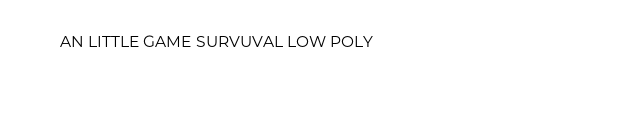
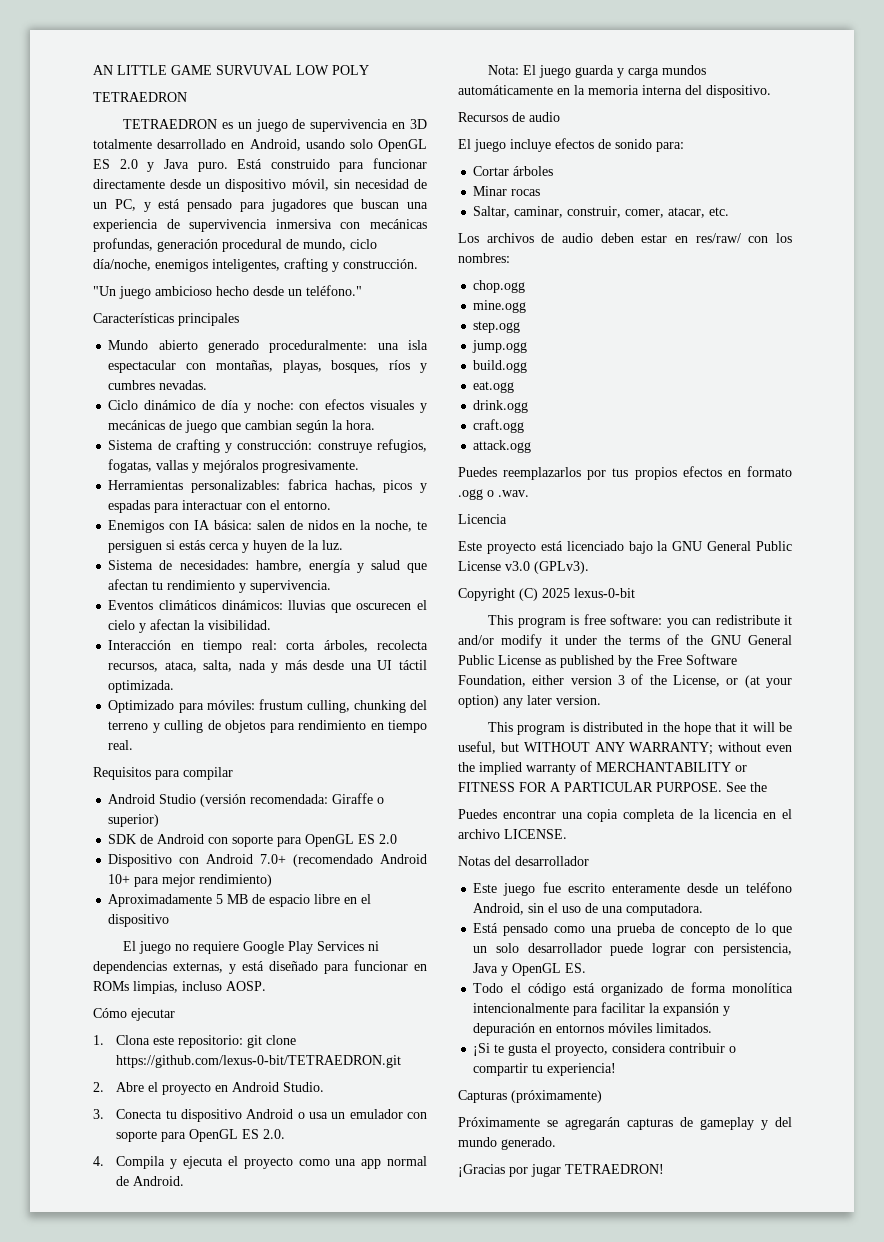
  AN LITTLE GAME SURVUVAL LOW POLY
+ TETRAEDRON
+ TETRAEDRON es un juego de supervivencia en 3D totalmente desarrollado en Android, usando solo OpenGL ES 2.0 y Java puro. Está construido para funcionar directamente desde un dispositivo móvil, sin necesidad de un PC, y está pensado para jugadores que buscan una experiencia de supervivencia inmersiva con mecánicas profundas, generación procedural de mundo, ciclo día/noche, enemigos inteligentes, crafting y construcción.
+ "Un juego ambicioso hecho desde un teléfono."
+ Características principales
+ Mundo abierto generado proceduralmente: una isla espectacular con montañas, playas, bosques, ríos y cumbres nevadas.
+ Ciclo dinámico de día y noche: con efectos visuales y mecánicas de juego que cambian según la hora.
+ Sistema de crafting y construcción: construye refugios, fogatas, vallas y mejóralos progresivamente.
+ Herramientas personalizables: fabrica hachas, picos y espadas para interactuar con el entorno.
+ Enemigos con IA básica: salen de nidos en la noche, te persiguen si estás cerca y huyen de la luz.
+ Sistema de necesidades: hambre, energía y salud que afectan tu rendimiento y supervivencia.
+ Eventos climáticos dinámicos: lluvias que oscurecen el cielo y afectan la visibilidad.
+ Interacción en tiempo real: corta árboles, recolecta recursos, ataca, salta, nada y más desde una UI táctil optimizada.
+ Optimizado para móviles: frustum culling, chunking del terreno y culling de objetos para rendimiento en tiempo real.
+ Requisitos para compilar
+ Android Studio (versión recomendada: Giraffe o superior)
+ SDK de Android con soporte para OpenGL ES 2.0
+ Dispositivo con Android 7.0+ (recomendado Android 10+ para mejor rendimiento)
+ Aproximadamente 5 MB de espacio libre en el dispositivo
+ El juego no requiere Google Play Services ni dependencias externas, y está diseñado para funcionar en ROMs limpias, incluso AOSP.
+ Cómo ejecutar
+ 1. Clona este repositorio: git clone https://github.com/lexus-0-bit/TETRAEDRON.git
+ 2. Abre el proyecto en Android Studio.
+ 3. Conecta tu dispositivo Android o usa un emulador con soporte para OpenGL ES 2.0.
+ 4. Compila y ejecuta el proyecto como una app normal de Android.
+ Nota: El juego guarda y carga mundos automáticamente en la memoria interna del dispositivo.
+ Recursos de audio
+ El juego incluye efectos de sonido para:
+ Cortar árboles
+ Minar rocas
+ Saltar, caminar, construir, comer, atacar, etc.
+ Los archivos de audio deben estar en res/raw/ con los nombres:
+ chop.ogg
+ mine.ogg
+ step.ogg
+ jump.ogg
+ build.ogg
+ eat.ogg
+ drink.ogg
+ craft.ogg
+ attack.ogg
+ Puedes reemplazarlos por tus propios efectos en formato .ogg o .wav.
+ Licencia
+ Este proyecto está licenciado bajo la GNU General Public License v3.0 (GPLv3).
+ Copyright (C) 2025 lexus-0-bit
+ This program is free software: you can redistribute it and/or modify it under the terms of the GNU General Public License as published by the Free Software Foundation, either version 3 of the License, or (at your option) any later version.
+ This program is distributed in the hope that it will be useful, but WITHOUT ANY WARRANTY; without even the implied warranty of MERCHANTABILITY or FITNESS FOR A PARTICULAR PURPOSE. See the
+ Puedes encontrar una copia completa de la licencia en el archivo LICENSE.
+ Notas del desarrollador
+ Este juego fue escrito enteramente desde un teléfono Android, sin el uso de una computadora.
+ Está pensado como una prueba de concepto de lo que un solo desarrollador puede lograr con persistencia, Java y OpenGL ES.
+ Todo el código está organizado de forma monolítica intencionalmente para facilitar la expansión y depuración en entornos móviles limitados.
+ ¡Si te gusta el proyecto, considera contribuir o compartir tu experiencia!
+ Capturas (próximamente)
+ Próximamente se agregarán capturas de gameplay y del mundo generado.
+ ¡Gracias por jugar TETRAEDRON!

